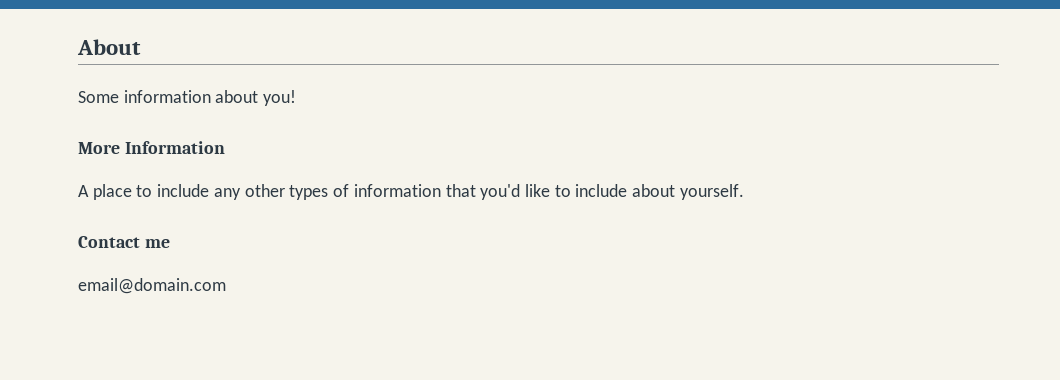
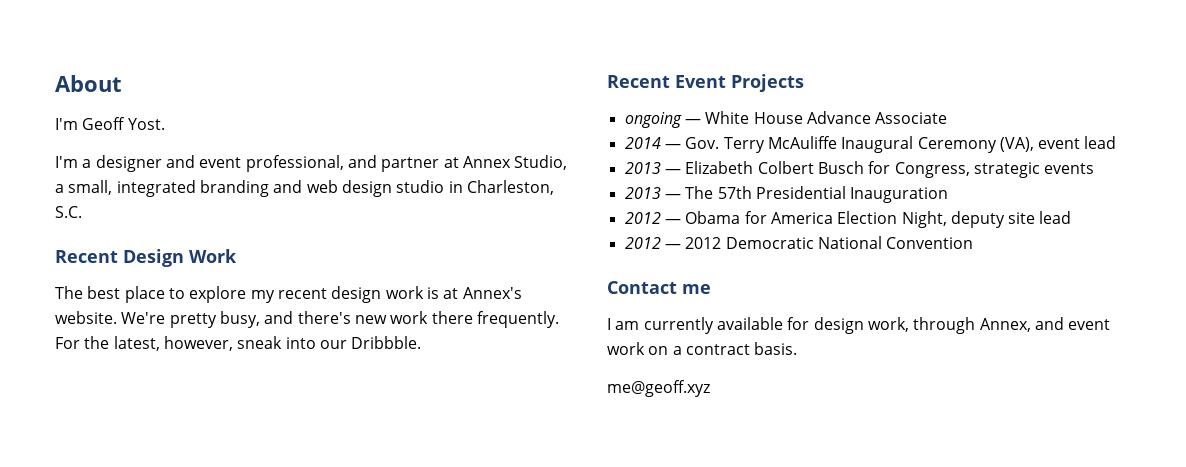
- Some information about you!
- More Information
- A place to include any other types of information that you'd like to include about yourself.
+ I'm Geoff Yost.
+ I'm a designer and event professional, and partner at Annex Studio, a small, integrated branding and web design studio in Charleston, S.C.
+ Recent Design Work
+ The best place to explore my recent design work is at Annex's website. We're pretty busy, and there's new work there frequently. For the latest, however, sneak into our Dribbble.
+ Recent Event Projects
+ ongoing — White House Advance Associate
+ 2014 — Gov. Terry McAuliffe Inaugural Ceremony (VA), event lead
+ 2013 — Elizabeth Colbert Busch for Congress, strategic events
+ 2013 — The 57th Presidential Inauguration
+ 2012 — Obama for America Election Night, deputy site lead
+ 2012 — 2012 Democratic National Convention
  Contact me
- email@domain.com
+ I am currently available for design work, through Annex, and event work on a contract basis.
+ me@geoff.xyz

